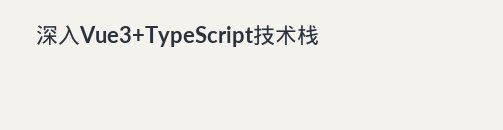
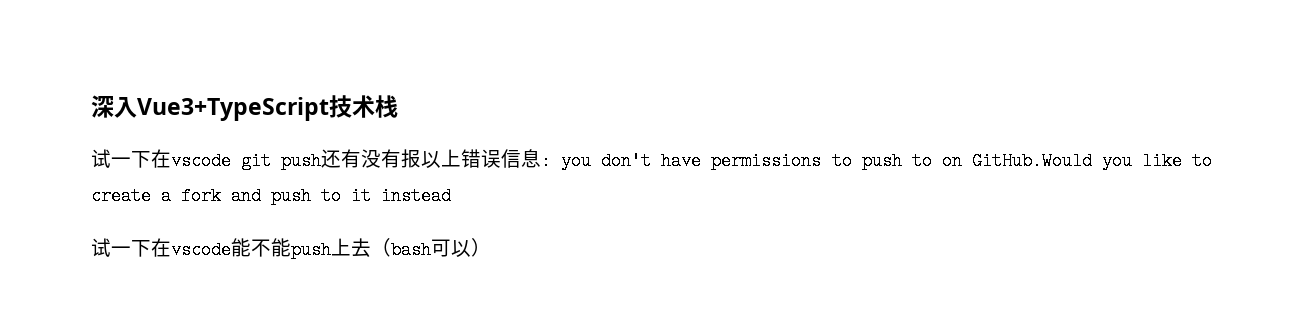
+ 试一下在vscode git push还有没有报以上错误信息: you don't have permissions to push to on GitHub.Would you like to create a fork and push to it instead
+ 试一下在vscode能不能push上去（bash可以）

